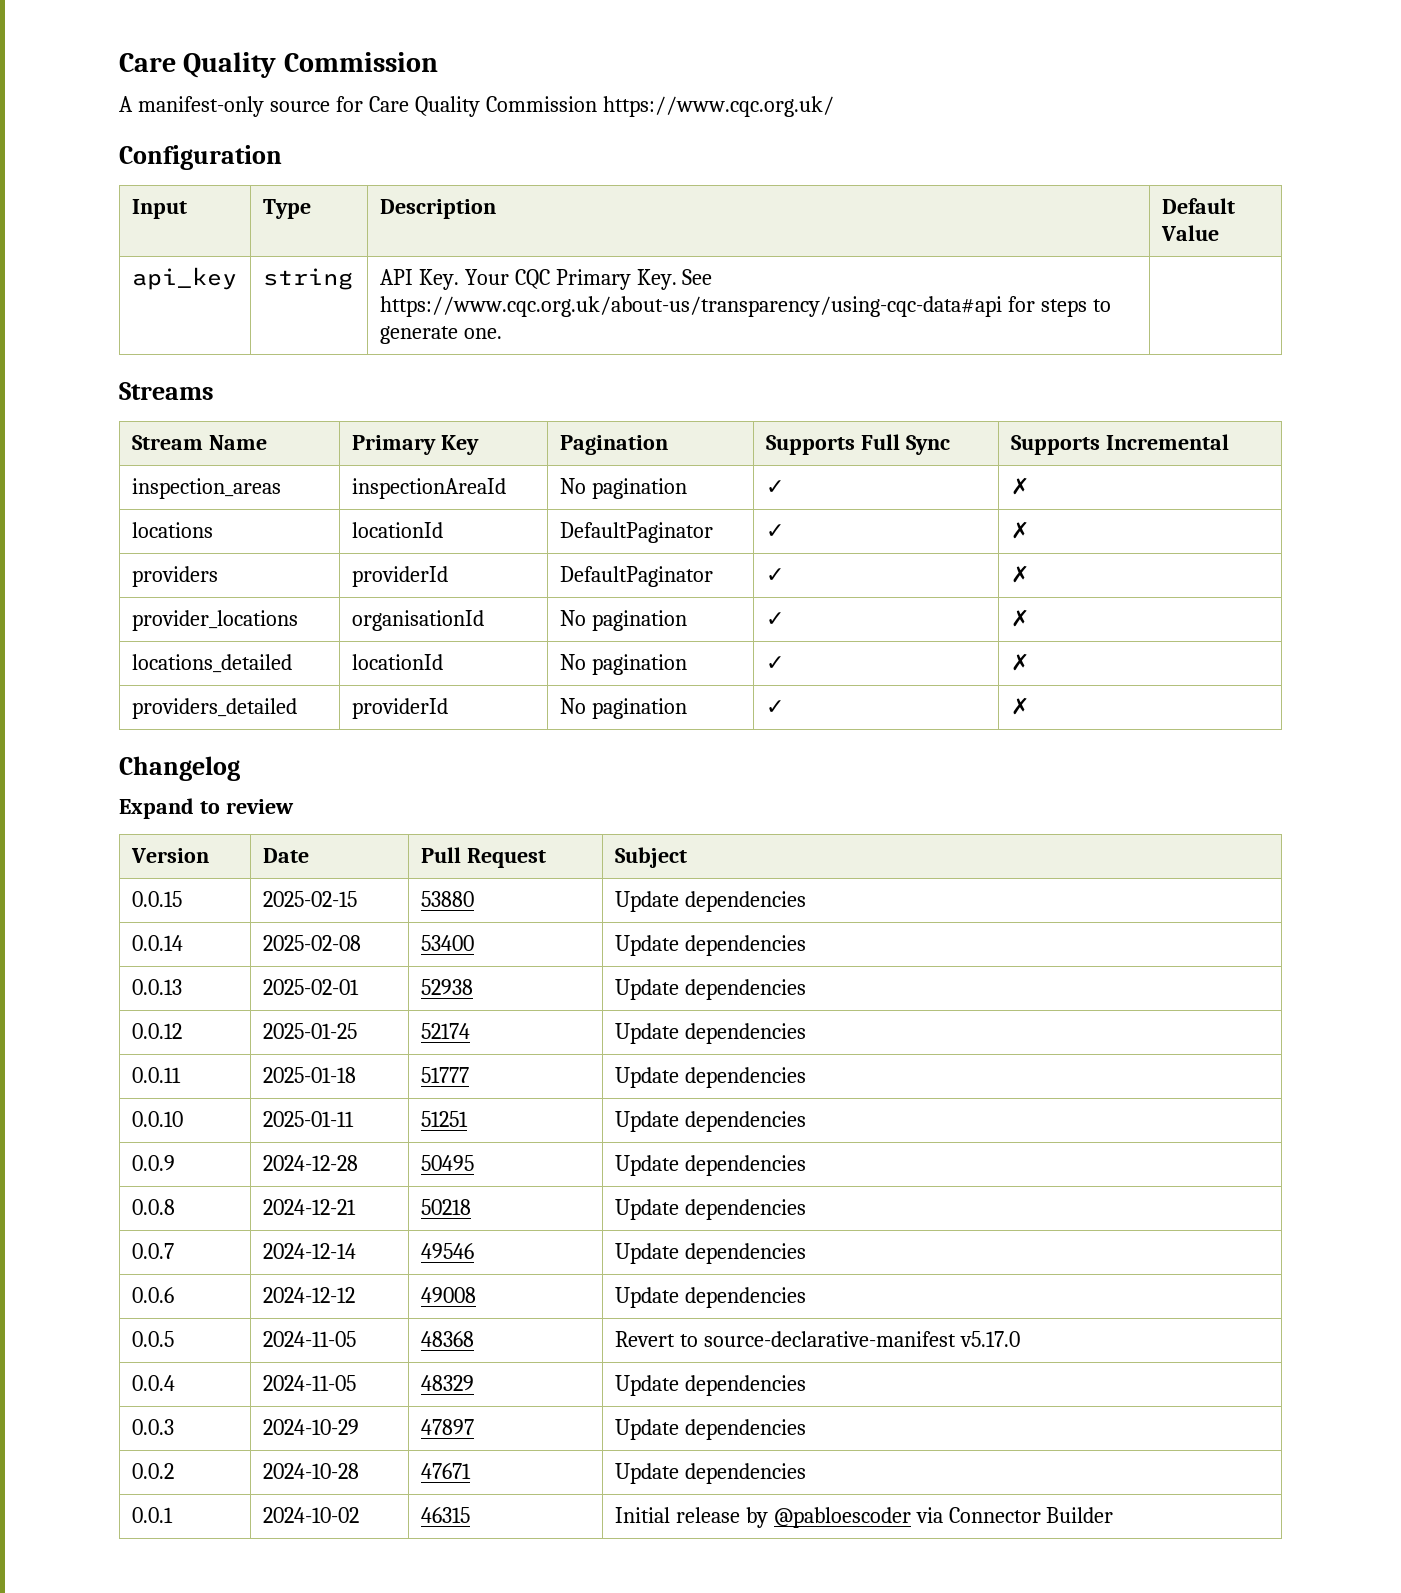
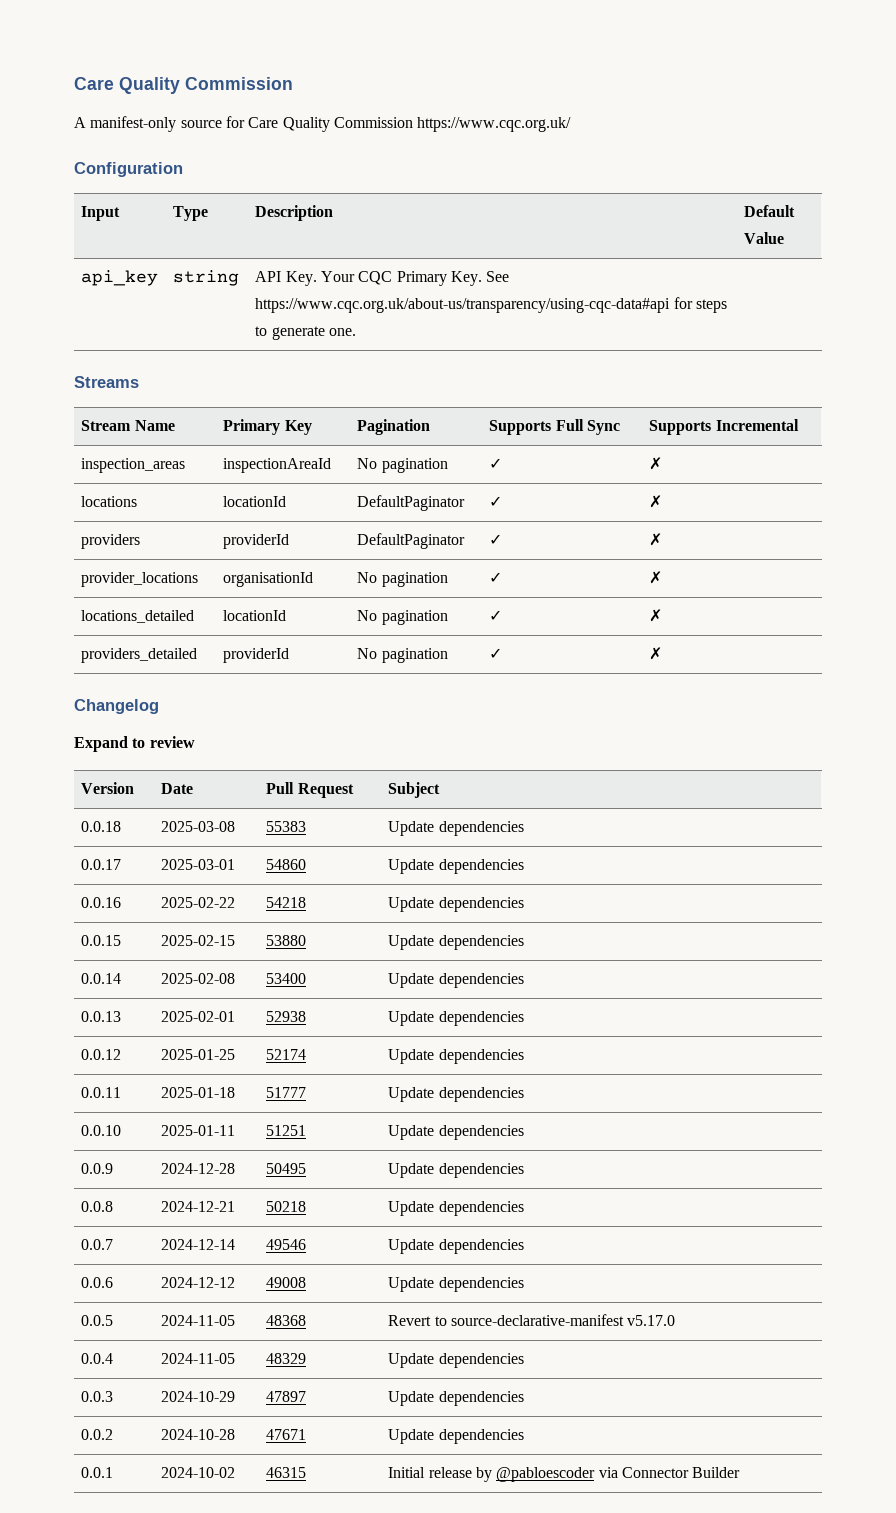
+ 0.0.18 | 2025-03-08 | 55383 | Update dependencies
+ 0.0.17 | 2025-03-01 | 54860 | Update dependencies
+ 0.0.16 | 2025-02-22 | 54218 | Update dependencies

